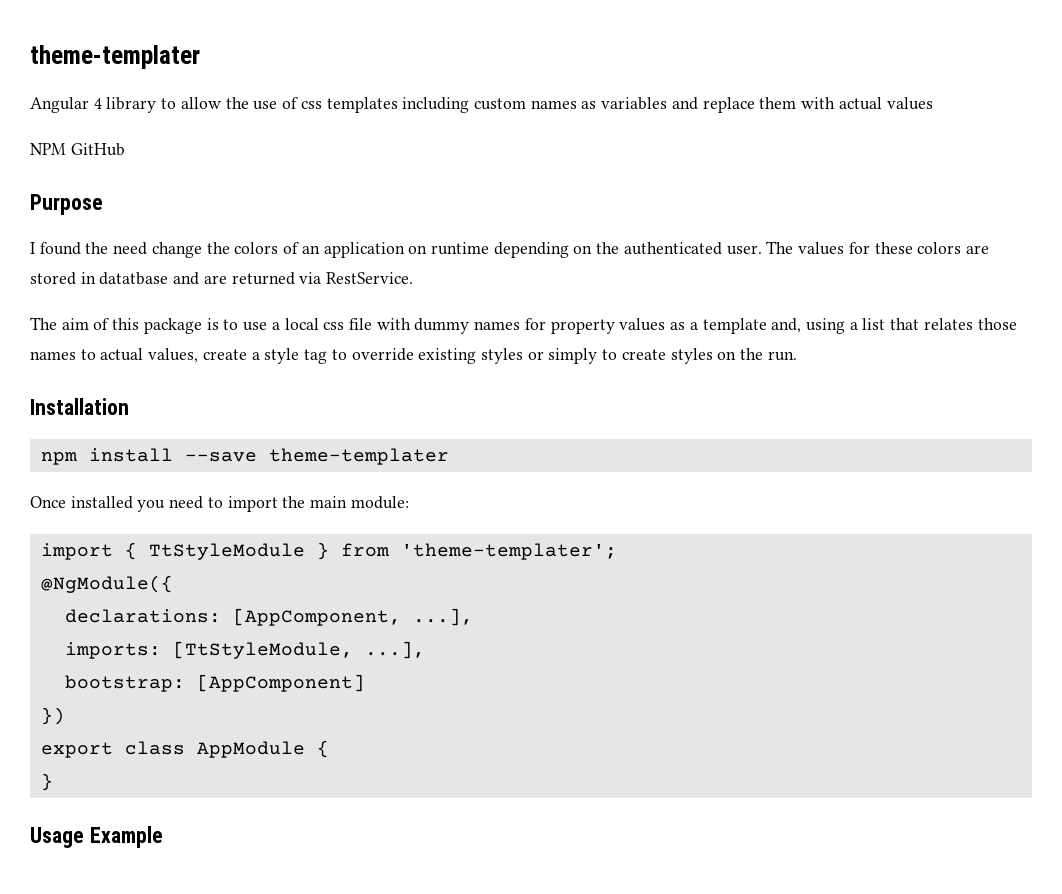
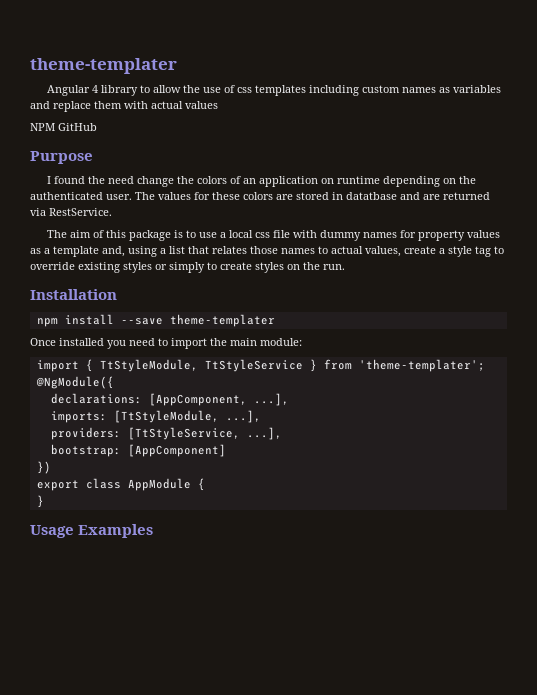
- import { TtStyleModule } from 'theme-templater';
+ import { TtStyleModule, TtStyleService } from 'theme-templater';
+ providers: [TtStyleService, ...],
- Usage Example
+ Usage Examples

